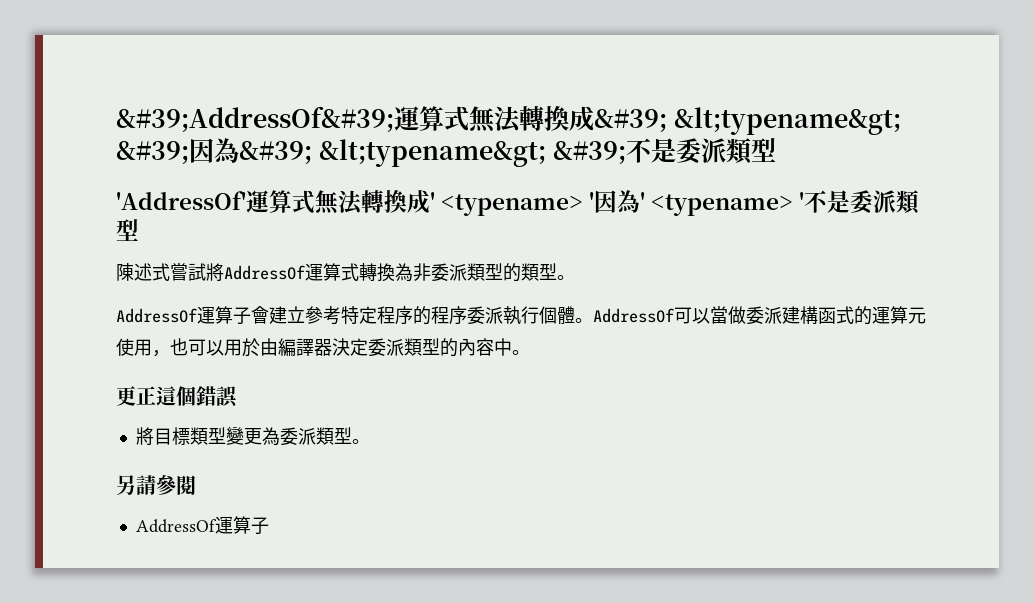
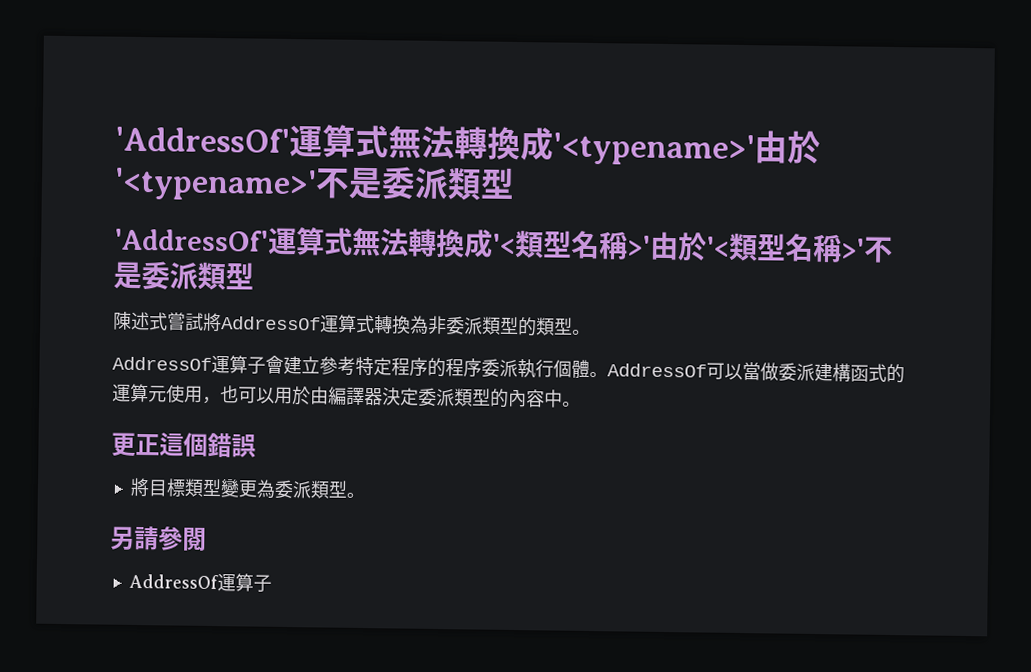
- &#39;AddressOf&#39;運算式無法轉換成&#39; &lt;typename&gt; &#39;因為&#39; &lt;typename&gt; &#39;不是委派類型
+ 'AddressOf'運算式無法轉換成'<typename>'由於'<typename>'不是委派類型
- 'AddressOf'運算式無法轉換成' <typename> '因為' <typename> '不是委派類型
+ 'AddressOf'運算式無法轉換成'<類型名稱>'由於'<類型名稱>'不是委派類型

